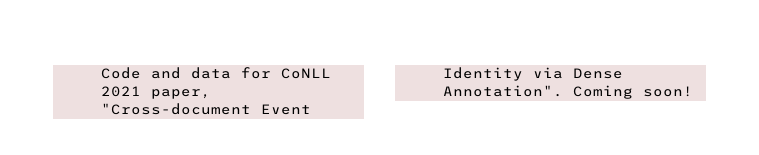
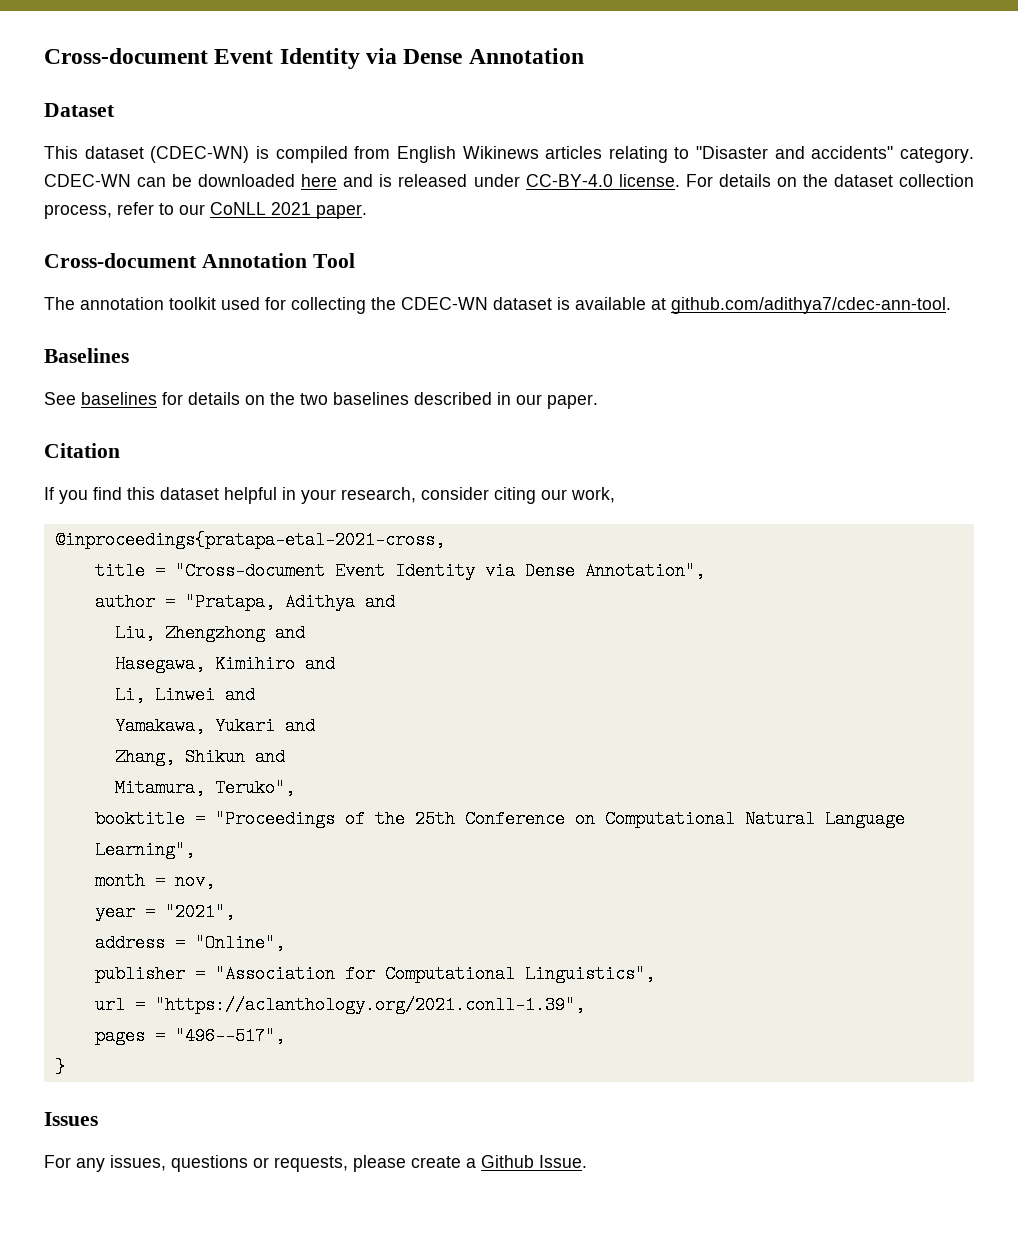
- Code and data for CoNLL 2021 paper, "Cross-document Event Identity via Dense Annotation". Coming soon!
+ Cross-document Event Identity via Dense Annotation
+ Dataset
+ This dataset (CDEC-WN) is compiled from English Wikinews articles relating to "Disaster and accidents" category. CDEC-WN can be downloaded here and is released under CC-BY-4.0 license. For details on the dataset collection process, refer to our CoNLL 2021 paper.
+ Cross-document Annotation Tool
+ The annotation toolkit used for collecting the CDEC-WN dataset is available at github.com/adithya7/cdec-ann-tool.
+ Baselines
+ See baselines for details on the two baselines described in our paper.
+ Citation
+ If you find this dataset helpful in your research, consider citing our work,
+ @inproceedings{pratapa-etal-2021-cross,
+ title = "Cross-document Event Identity via Dense Annotation",
+ author = "Pratapa, Adithya and
+ Liu, Zhengzhong and
+ Hasegawa, Kimihiro and
+ Li, Linwei and
+ Yamakawa, Yukari and
+ Zhang, Shikun and
+ Mitamura, Teruko",
+ booktitle = "Proceedings of the 25th Conference on Computational Natural Language Learning",
+ month = nov,
+ year = "2021",
+ address = "Online",
+ publisher = "Association for Computational Linguistics",
+ url = "https://aclanthology.org/2021.conll-1.39",
+ pages = "496--517",
+ }
+ Issues
+ For any issues, questions or requests, please create a Github Issue.

